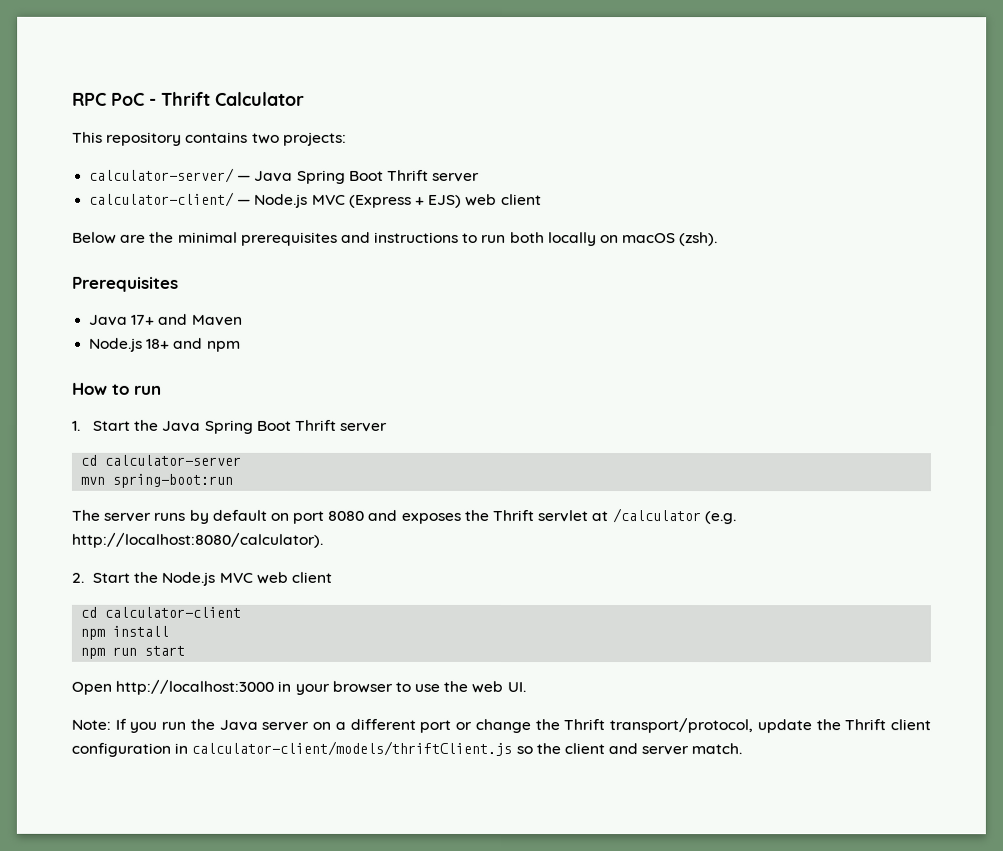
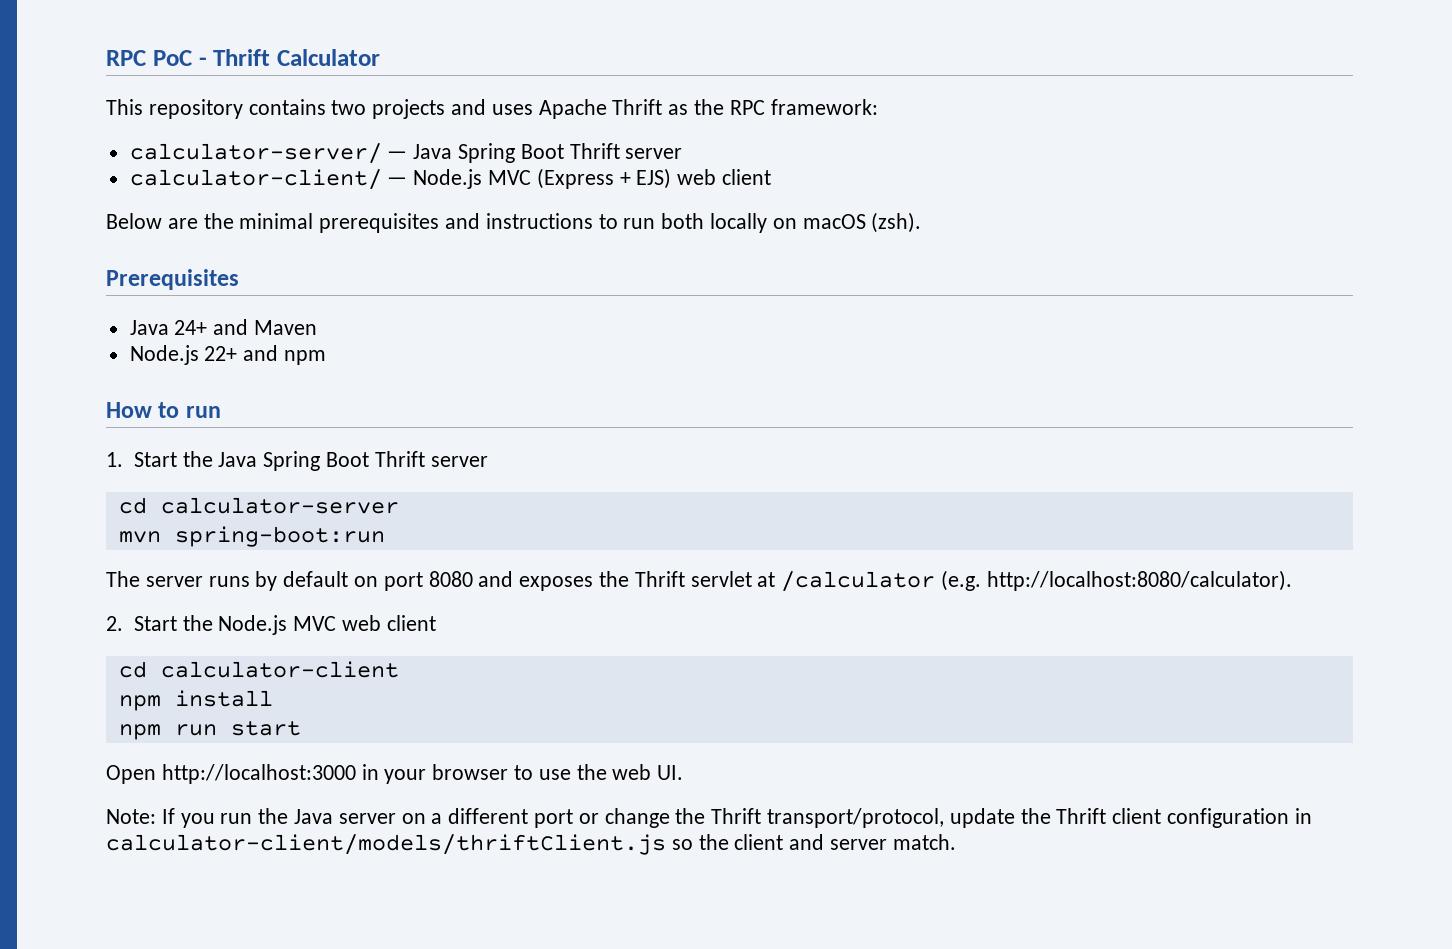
- This repository contains two projects:
+ This repository contains two projects and uses Apache Thrift as the RPC framework:
- Java 17+ and Maven
+ Java 24+ and Maven
- Node.js 18+ and npm
+ Node.js 22+ and npm

